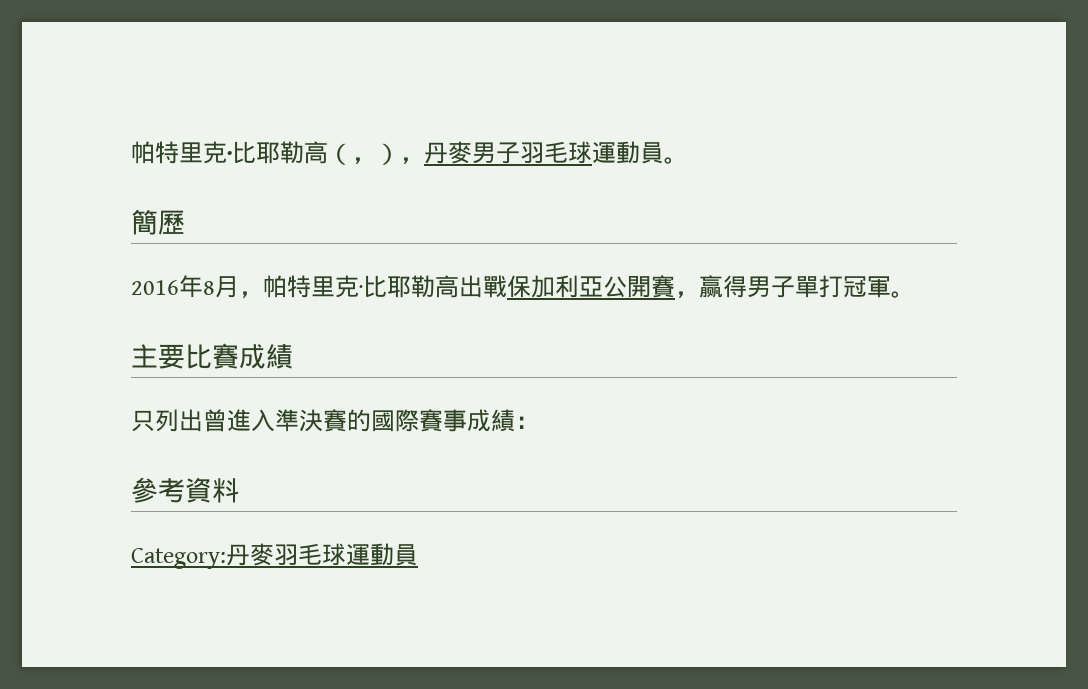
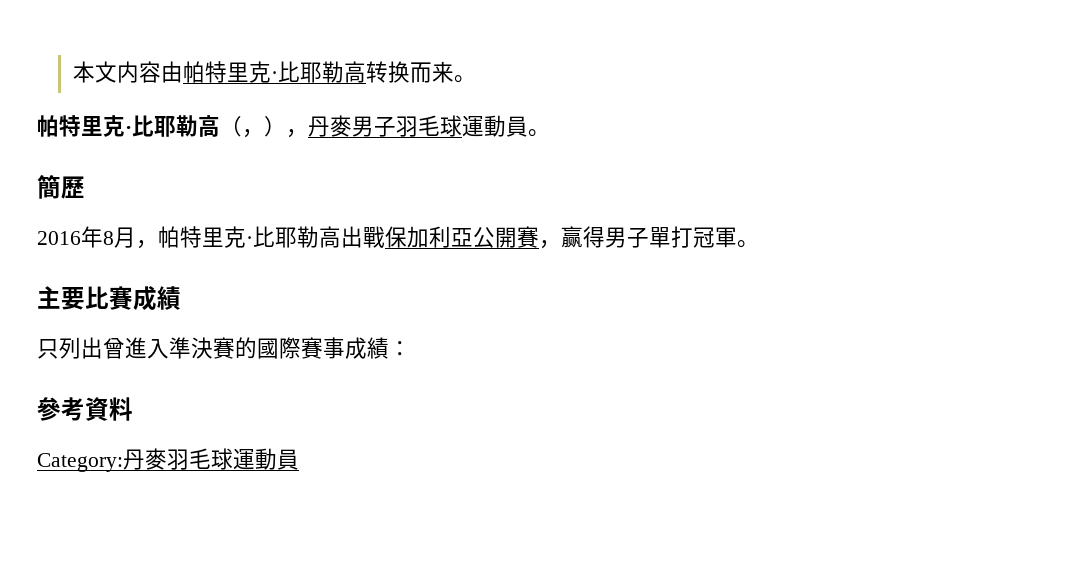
+ 本文内容由帕特里克·比耶勒高转换而来。

